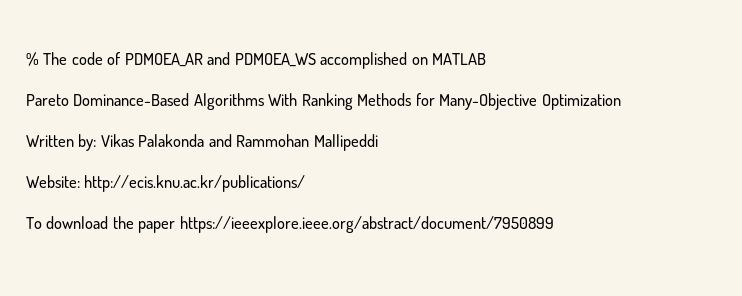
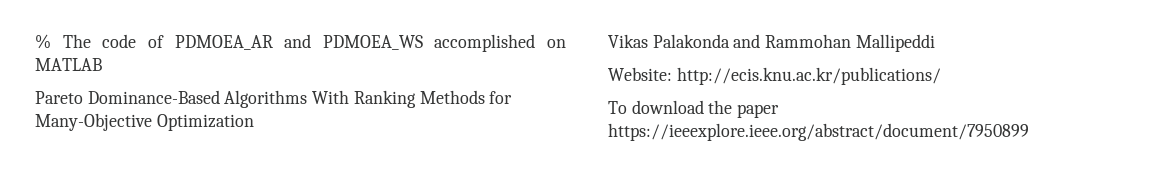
- Written by: Vikas Palakonda and Rammohan Mallipeddi
+ Vikas Palakonda and Rammohan Mallipeddi

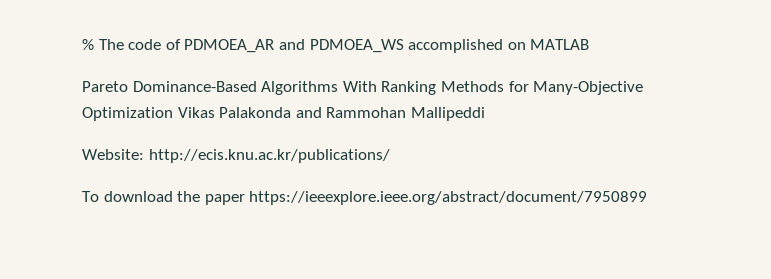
- Pareto Dominance-Based Algorithms With Ranking Methods for Many-Objective Optimization
- Vikas Palakonda and Rammohan Mallipeddi
+ Pareto Dominance-Based Algorithms With Ranking Methods for Many-Objective Optimization Vikas Palakonda and Rammohan Mallipeddi

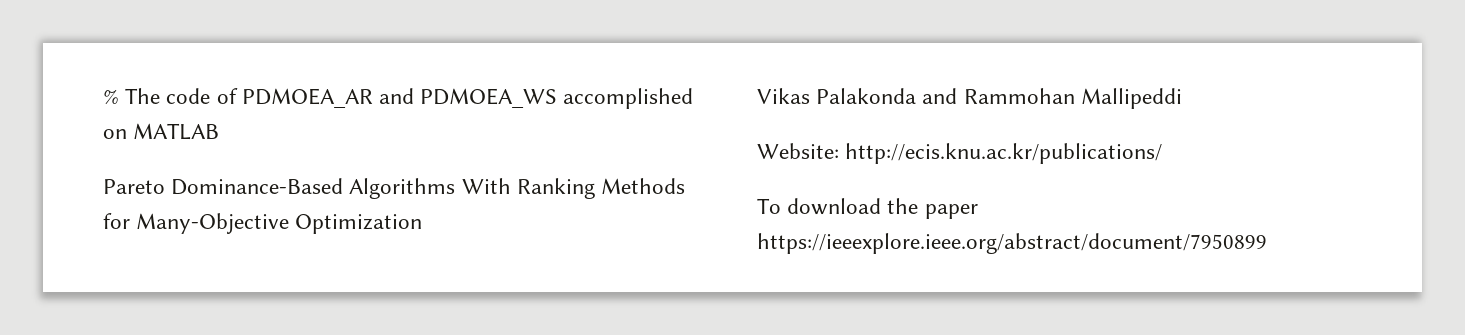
- Pareto Dominance-Based Algorithms With Ranking Methods for Many-Objective Optimization Vikas Palakonda and Rammohan Mallipeddi
+ Pareto Dominance-Based Algorithms With Ranking Methods for Many-Objective Optimization
+ Vikas Palakonda and Rammohan Mallipeddi

